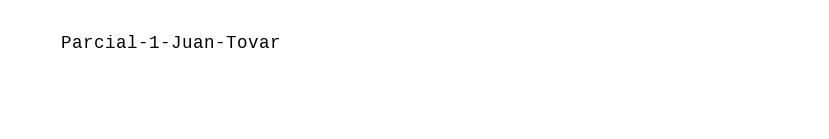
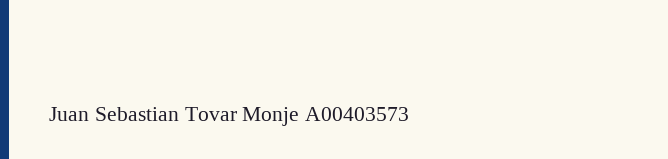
- Parcial-1-Juan-Tovar
+ Juan Sebastian Tovar Monje A00403573

